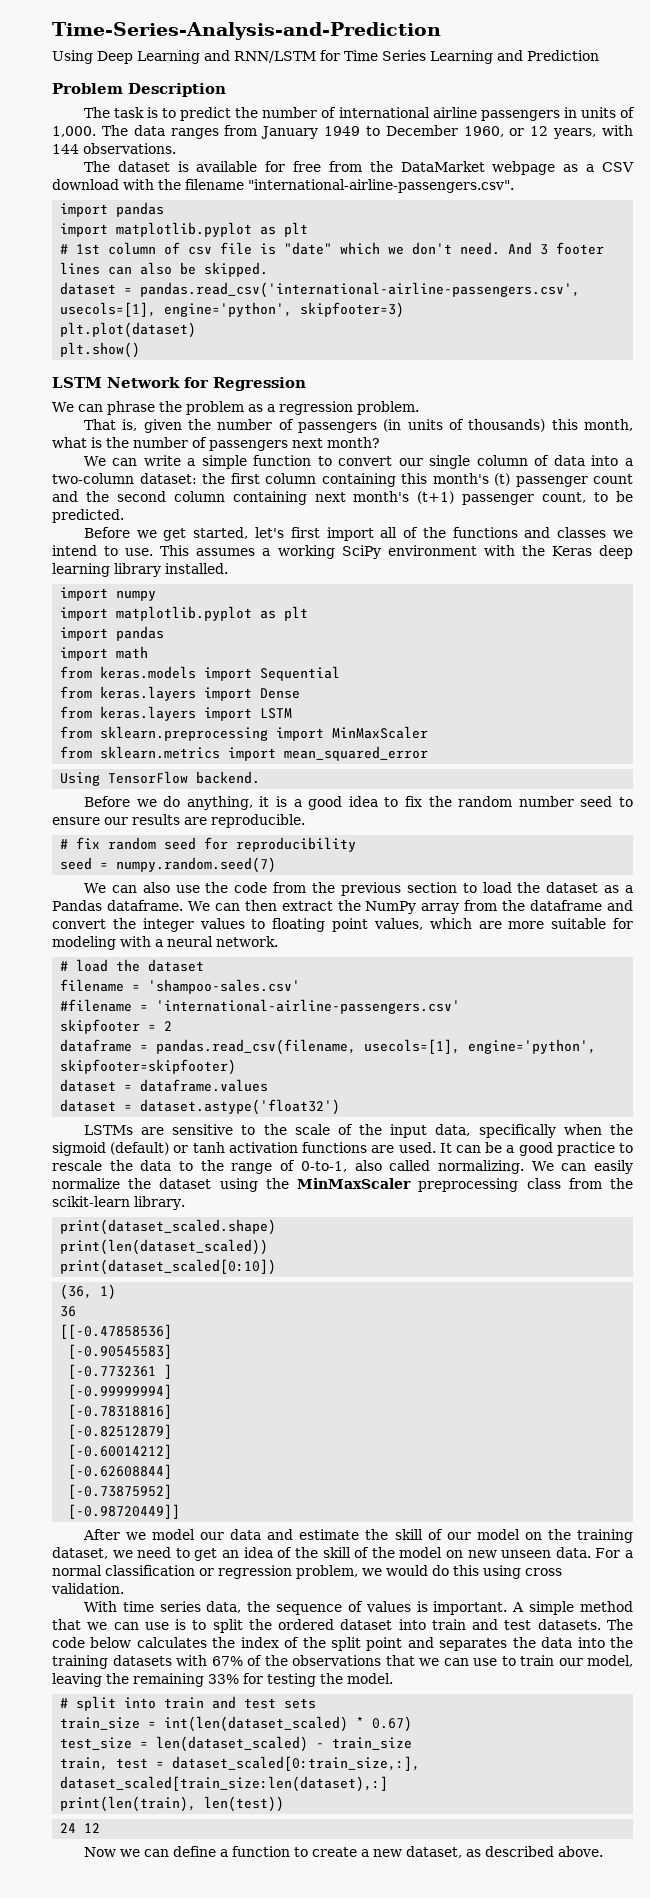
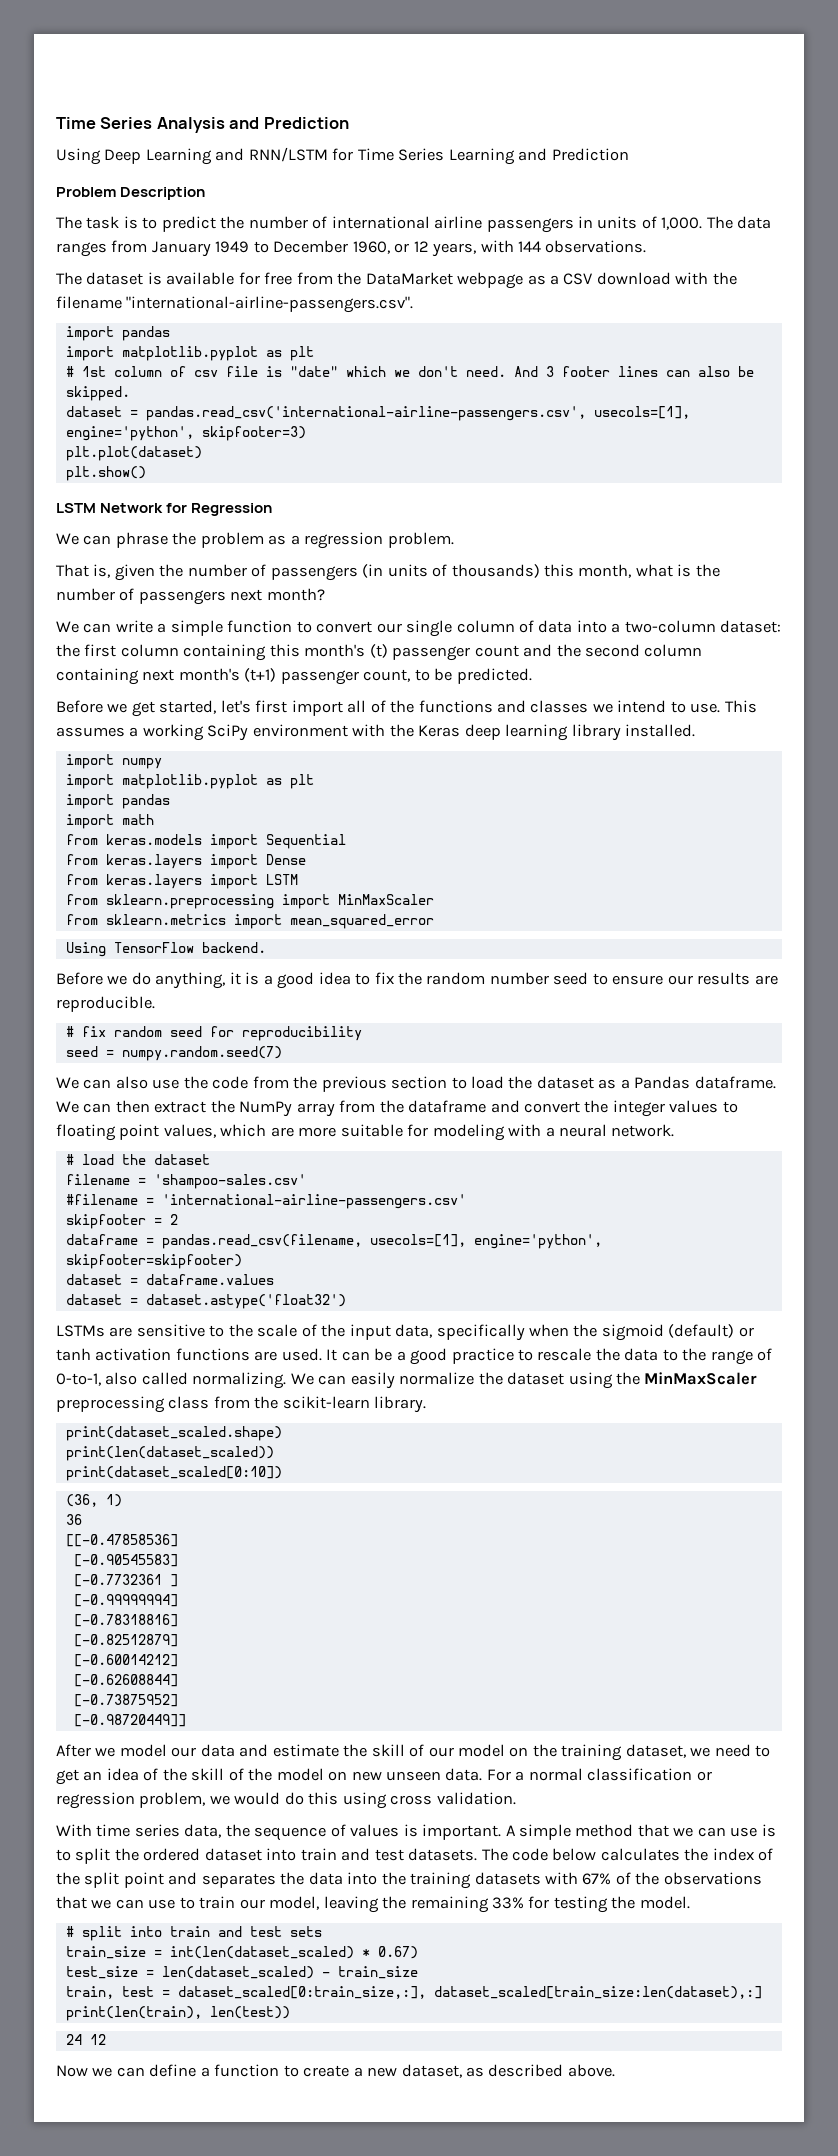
- Time-Series-Analysis-and-Prediction
+ Time Series Analysis and Prediction

